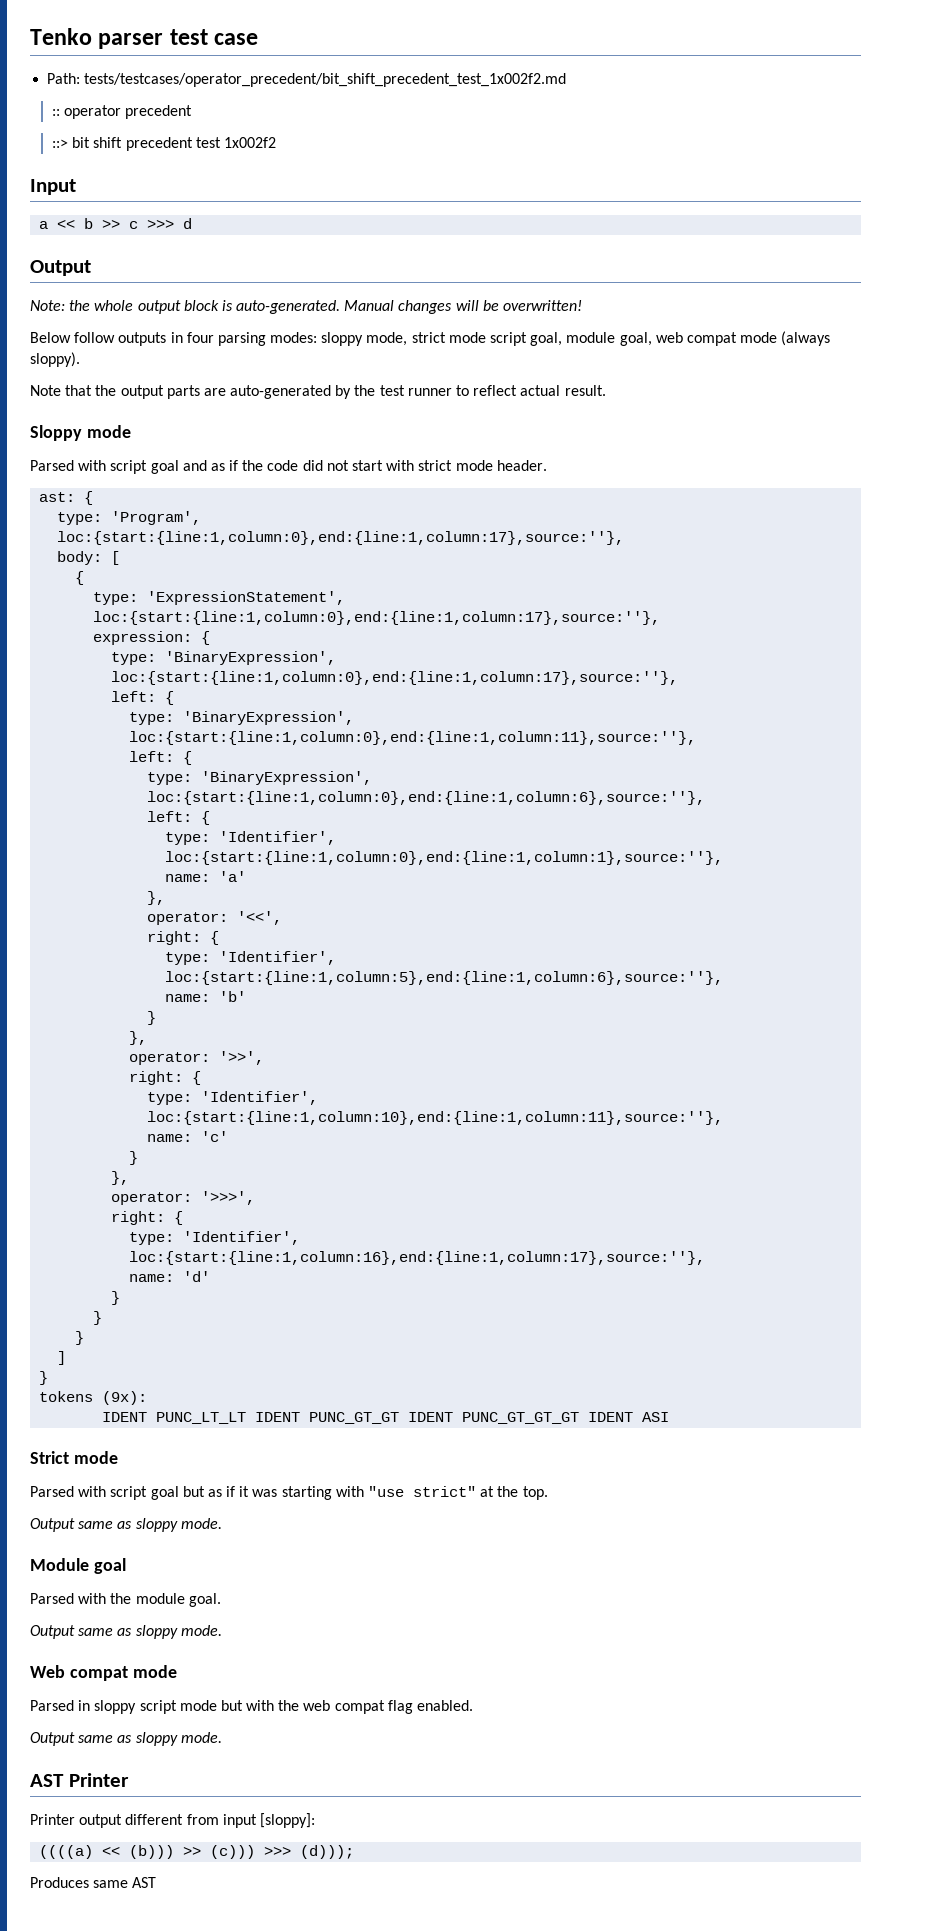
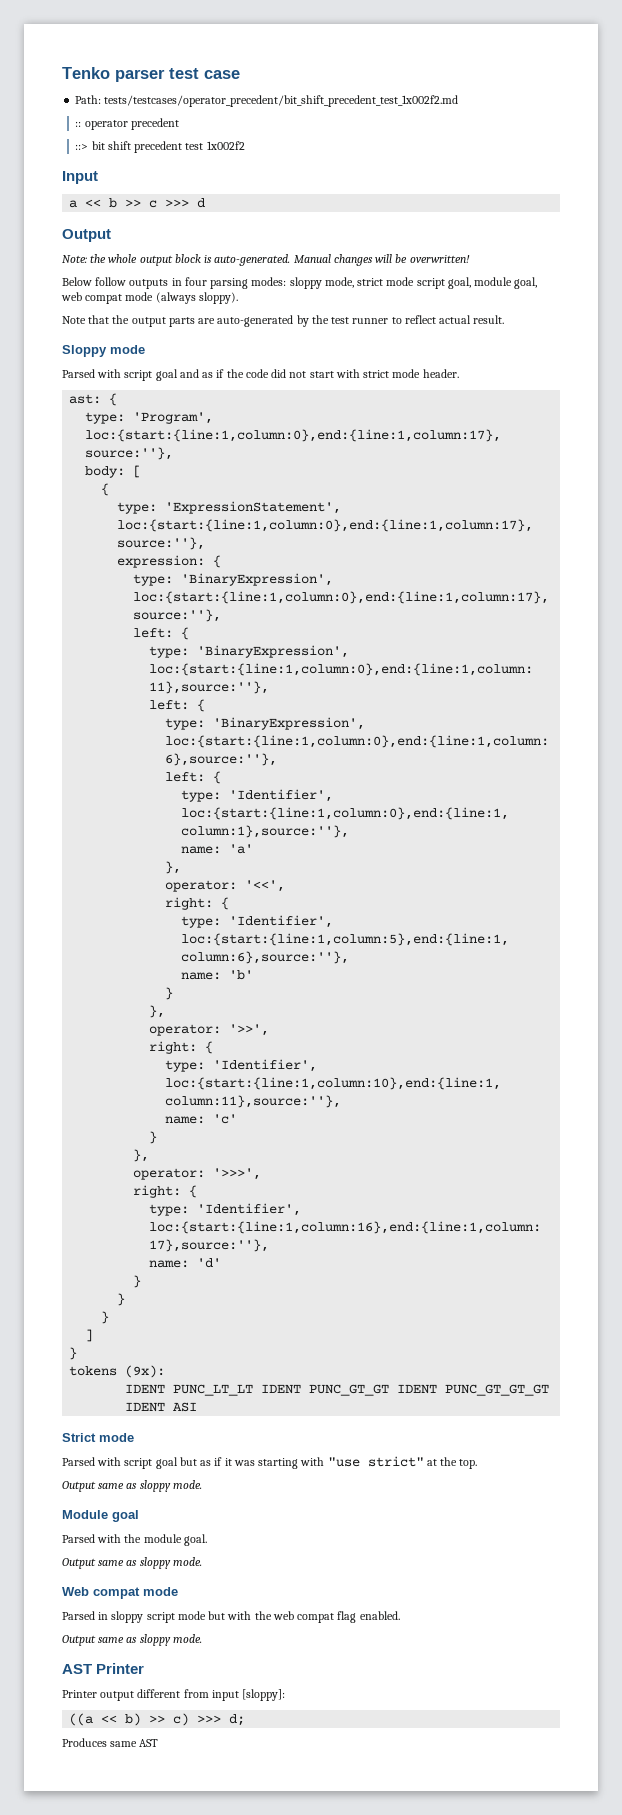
- ((((a) << (b))) >> (c))) >>> (d)));
+ ((a << b) >> c) >>> d;

